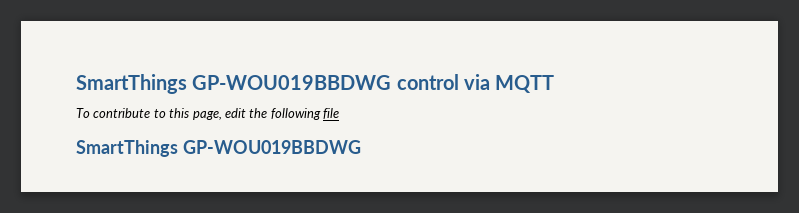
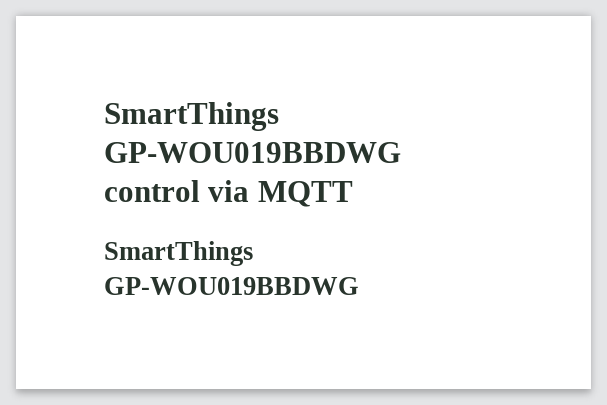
- To contribute to this page, edit the following file

